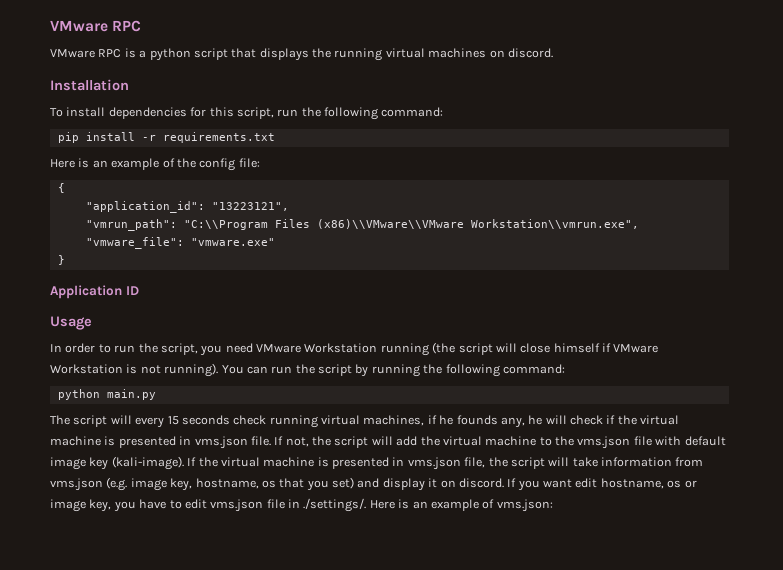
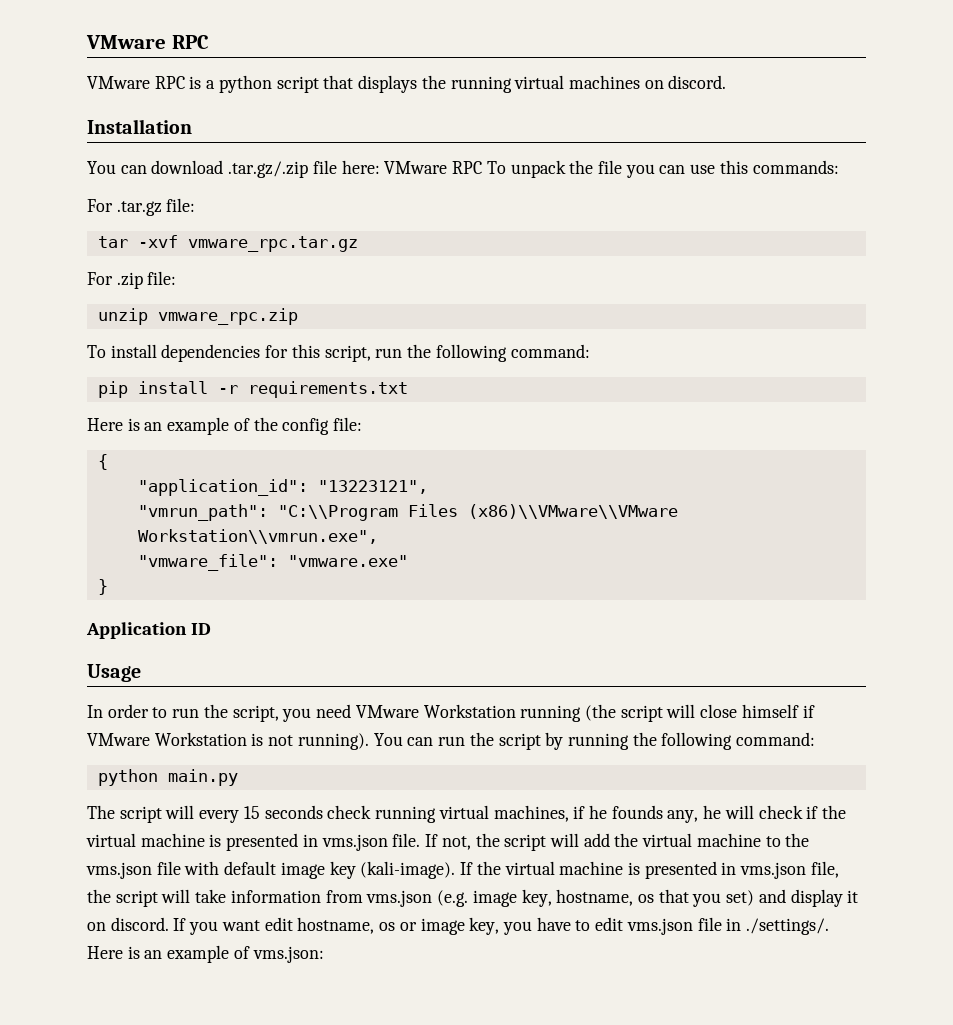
+ You can download .tar.gz/.zip file here: VMware RPC To unpack the file you can use this commands:
+ For .tar.gz file:
+ tar -xvf vmware_rpc.tar.gz
+ For .zip file:
+ unzip vmware_rpc.zip

